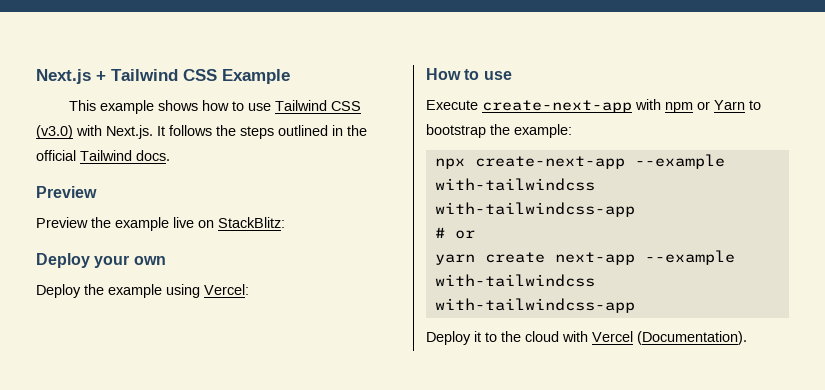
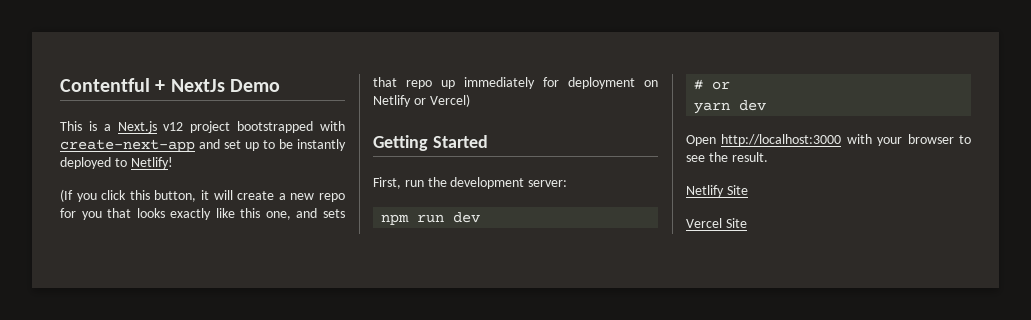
- Next.js + Tailwind CSS Example
- This example shows how to use Tailwind CSS (v3.0) with Next.js. It follows the steps outlined in the official Tailwind docs.
- Preview
- Preview the example live on StackBlitz:
- Deploy your own
- Deploy the example using Vercel:
- How to use
- Execute create-next-app with npm or Yarn to bootstrap the example:
- npx create-next-app --example with-tailwindcss with-tailwindcss-app
+ Contentful + NextJs Demo
+ This is a Next.js v12 project bootstrapped with create-next-app and set up to be instantly deployed to Netlify!
+ (If you click this button, it will create a new repo for you that looks exactly like this one, and sets that repo up immediately for deployment on Netlify or Vercel)
+ Getting Started
+ First, run the development server:
+ npm run dev
  # or
- yarn create next-app --example with-tailwindcss with-tailwindcss-app
- Deploy it to the cloud with Vercel (Documentation).
+ yarn dev
+ Open http://localhost:3000 with your browser to see the result.
+ Netlify Site
+ Vercel Site

